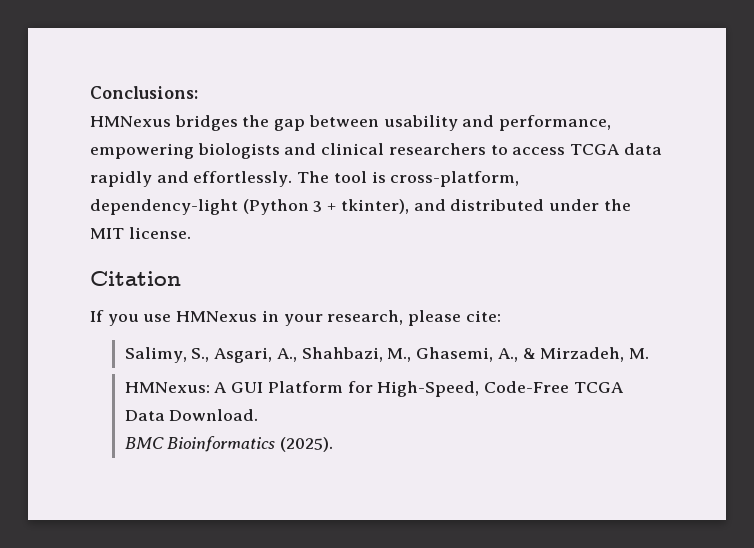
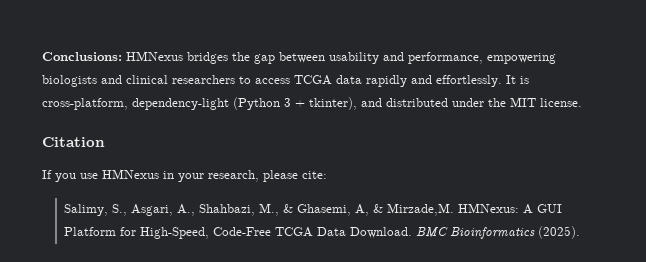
- Conclusions:
- HMNexus bridges the gap between usability and performance, empowering biologists and clinical researchers to access TCGA data rapidly and effortlessly.
+ Conclusions: HMNexus bridges the gap between usability and performance, empowering biologists and clinical researchers to access TCGA data rapidly and effortlessly.
- The tool is cross-platform, dependency-light (Python 3 + tkinter), and distributed under the MIT license.
+ It is cross-platform, dependency-light (Python 3 + tkinter), and distributed under the MIT license.
- Salimy, S., Asgari, A., Shahbazi, M., Ghasemi, A., & Mirzadeh, M.
- HMNexus: A GUI Platform for High-Speed, Code-Free TCGA Data Download.
- BMC Bioinformatics (2025).
+ Salimy, S., Asgari, A., Shahbazi, M., & Ghasemi, A, & Mirzade,M. HMNexus: A GUI Platform for High-Speed, Code-Free TCGA Data Download. BMC Bioinformatics (2025).

